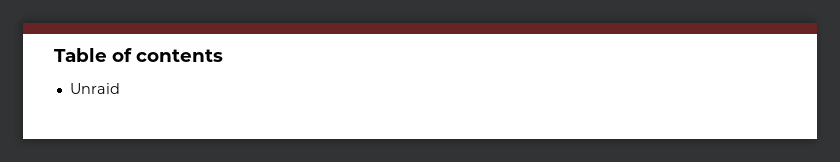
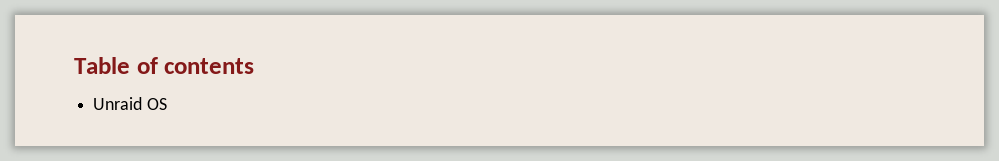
- Unraid
+ Unraid OS

